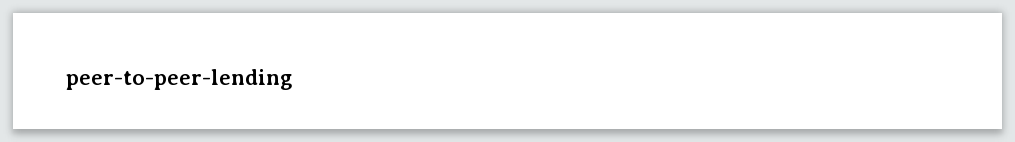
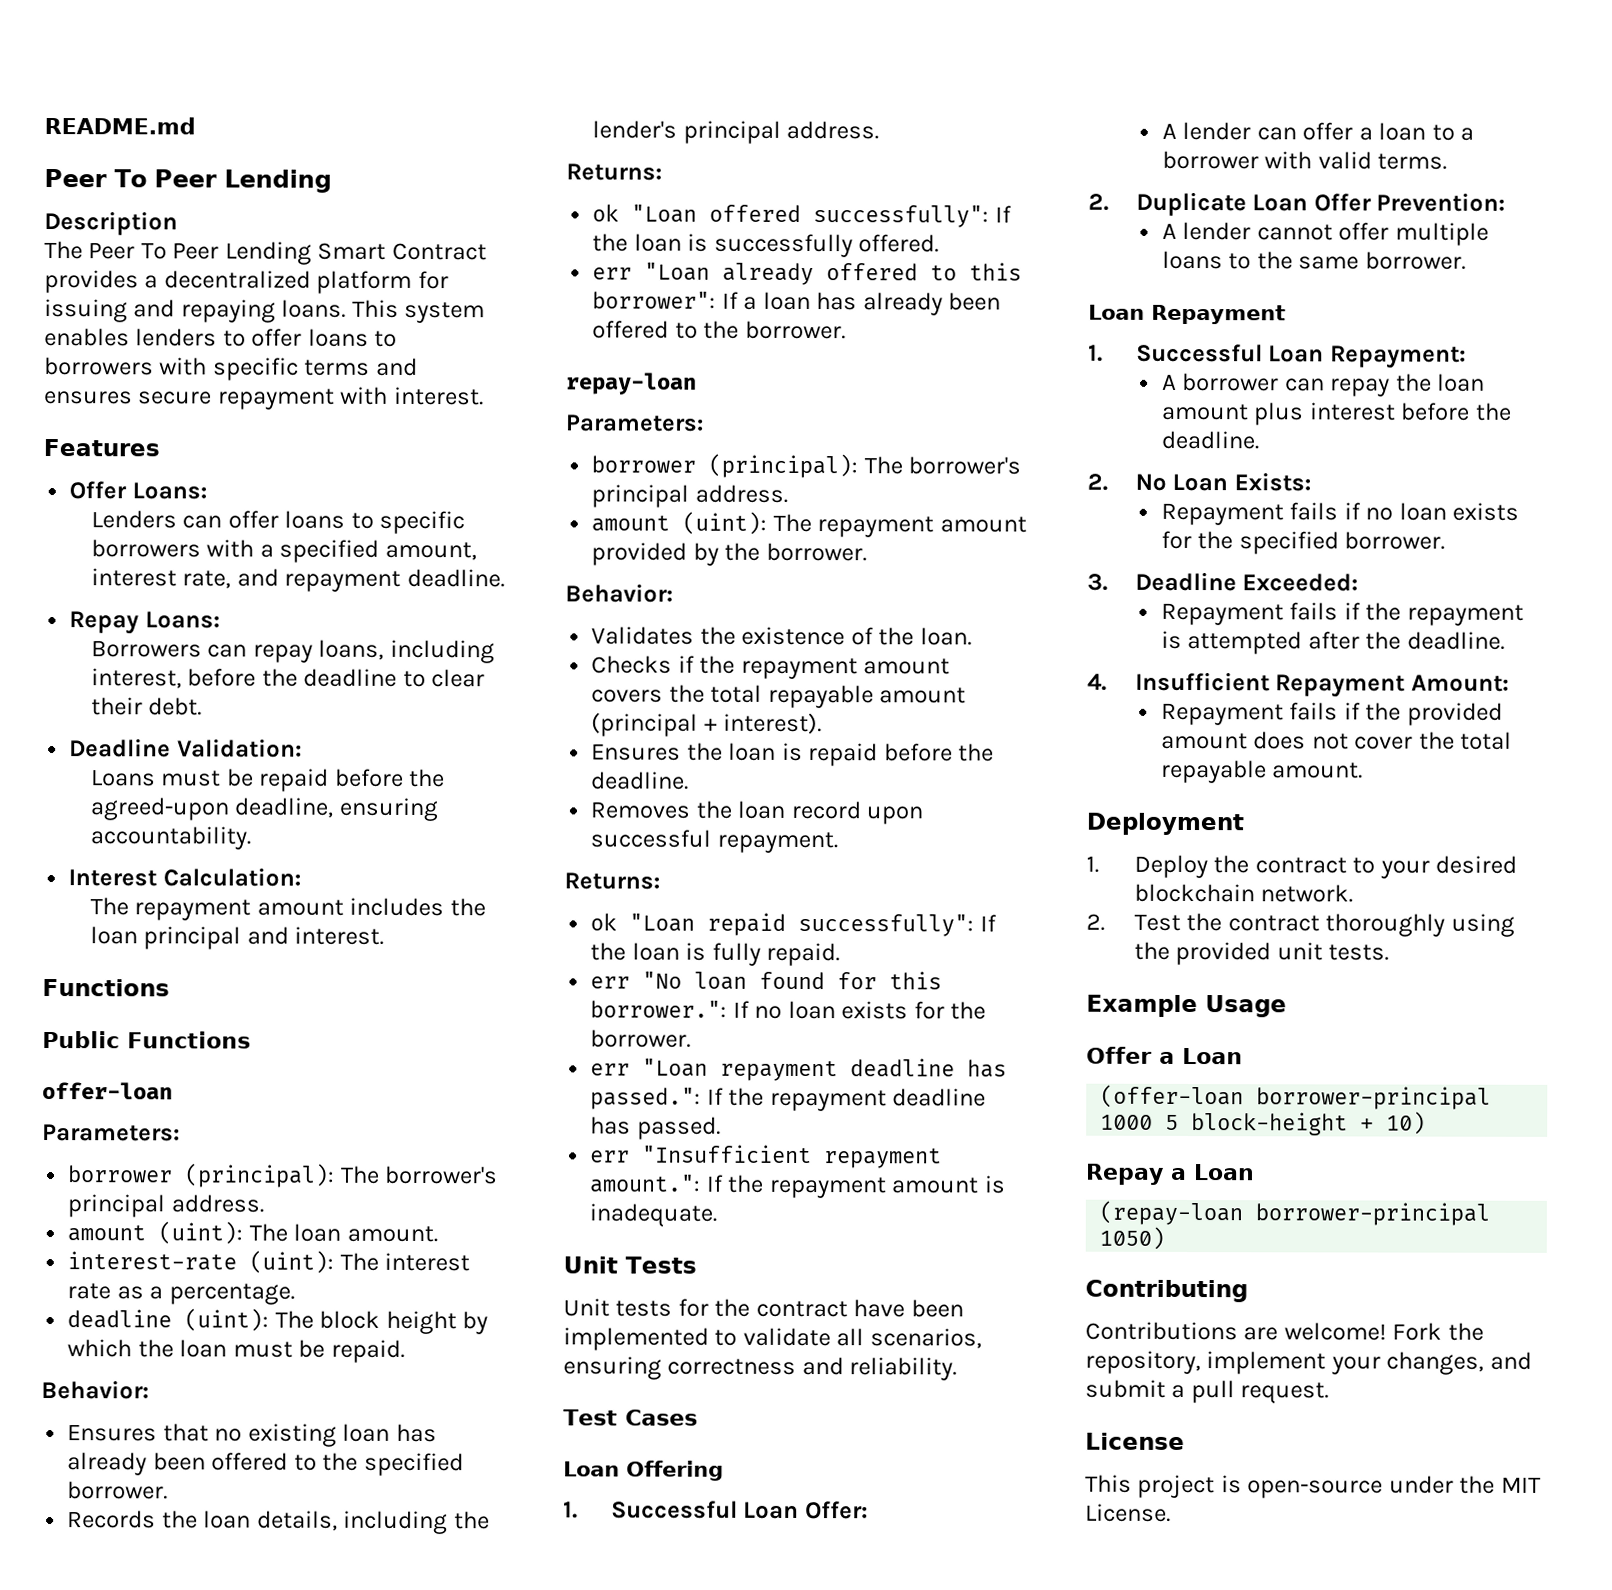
- peer-to-peer-lending
+ README.md
+ Peer To Peer Lending
+ Description
+ The Peer To Peer Lending Smart Contract provides a decentralized platform for issuing and repaying loans. This system enables lenders to offer loans to borrowers with specific terms and ensures secure repayment with interest.
+ Features
+ Offer Loans:
+ Lenders can offer loans to specific borrowers with a specified amount, interest rate, and repayment deadline.
+ Repay Loans:
+ Borrowers can repay loans, including interest, before the deadline to clear their debt.
+ Deadline Validation:
+ Loans must be repaid before the agreed-upon deadline, ensuring accountability.
+ Interest Calculation:
+ The repayment amount includes the loan principal and interest.
+ Functions
+ Public Functions
+ offer-loan
+ Parameters:
+ borrower (principal): The borrower's principal address.
+ amount (uint): The loan amount.
+ interest-rate (uint): The interest rate as a percentage.
+ deadline (uint): The block height by which the loan must be repaid.
+ Behavior:
+ Ensures that no existing loan has already been offered to the specified borrower.
+ Records the loan details, including the lender's principal address.
+ Returns:
+ ok "Loan offered successfully": If the loan is successfully offered.
+ err "Loan already offered to this borrower": If a loan has already been offered to the borrower.
+ repay-loan
+ Parameters:
+ borrower (principal): The borrower's principal address.
+ amount (uint): The repayment amount provided by the borrower.
+ Behavior:
+ Validates the existence of the loan.
+ Checks if the repayment amount covers the total repayable amount (principal + interest).
+ Ensures the loan is repaid before the deadline.
+ Removes the loan record upon successful repayment.
+ Returns:
+ ok "Loan repaid successfully": If the loan is fully repaid.
+ err "No loan found for this borrower.": If no loan exists for the borrower.
+ err "Loan repayment deadline has passed.": If the repayment deadline has passed.
+ err "Insufficient repayment amount.": If the repayment amount is inadequate.
+ Unit Tests
+ Unit tests for the contract have been implemented to validate all scenarios, ensuring correctness and reliability.
+ Test Cases
+ Loan Offering
+ 1. Successful Loan Offer:
+ A lender can offer a loan to a borrower with valid terms.
+ 2. Duplicate Loan Offer Prevention:
+ A lender cannot offer multiple loans to the same borrower.
+ Loan Repayment
+ 1. Successful Loan Repayment:
+ A borrower can repay the loan amount plus interest before the deadline.
+ 2. No Loan Exists:
+ Repayment fails if no loan exists for the specified borrower.
+ 3. Deadline Exceeded:
+ Repayment fails if the repayment is attempted after the deadline.
+ 4. Insufficient Repayment Amount:
+ Repayment fails if the provided amount does not cover the total repayable amount.
+ Deployment
+ 1. Deploy the contract to your desired blockchain network.
+ 2. Test the contract thoroughly using the provided unit tests.
+ Example Usage
+ Offer a Loan
+ (offer-loan borrower-principal 1000 5 block-height + 10)
+ Repay a Loan
+ (repay-loan borrower-principal 1050)
+ Contributing
+ Contributions are welcome! Fork the repository, implement your changes, and submit a pull request.
+ License
+ This project is open-source under the MIT License.

